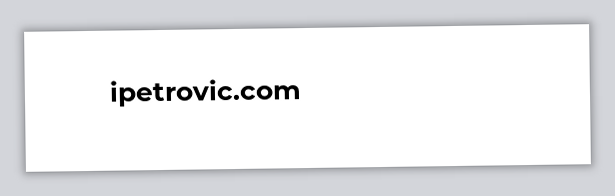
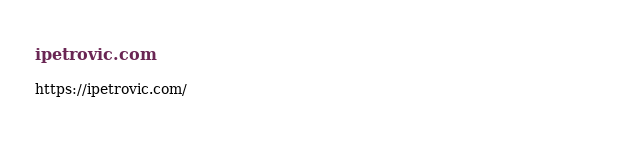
+ https://ipetrovic.com/

